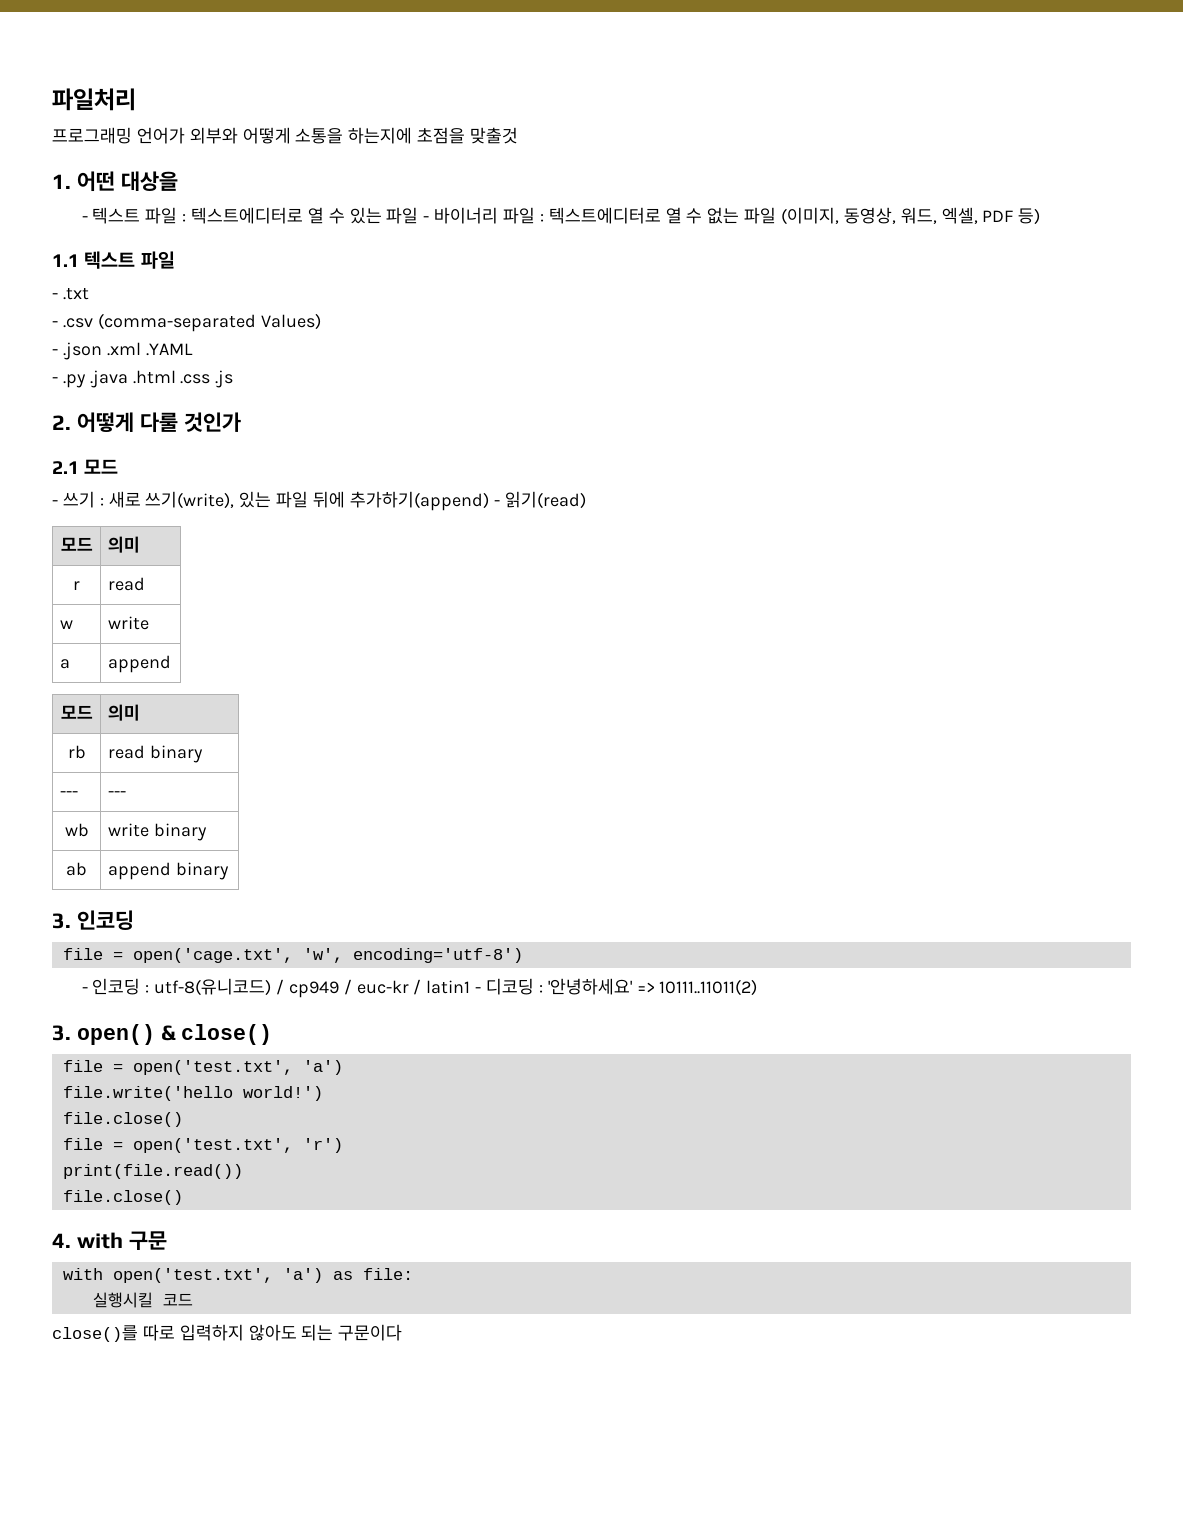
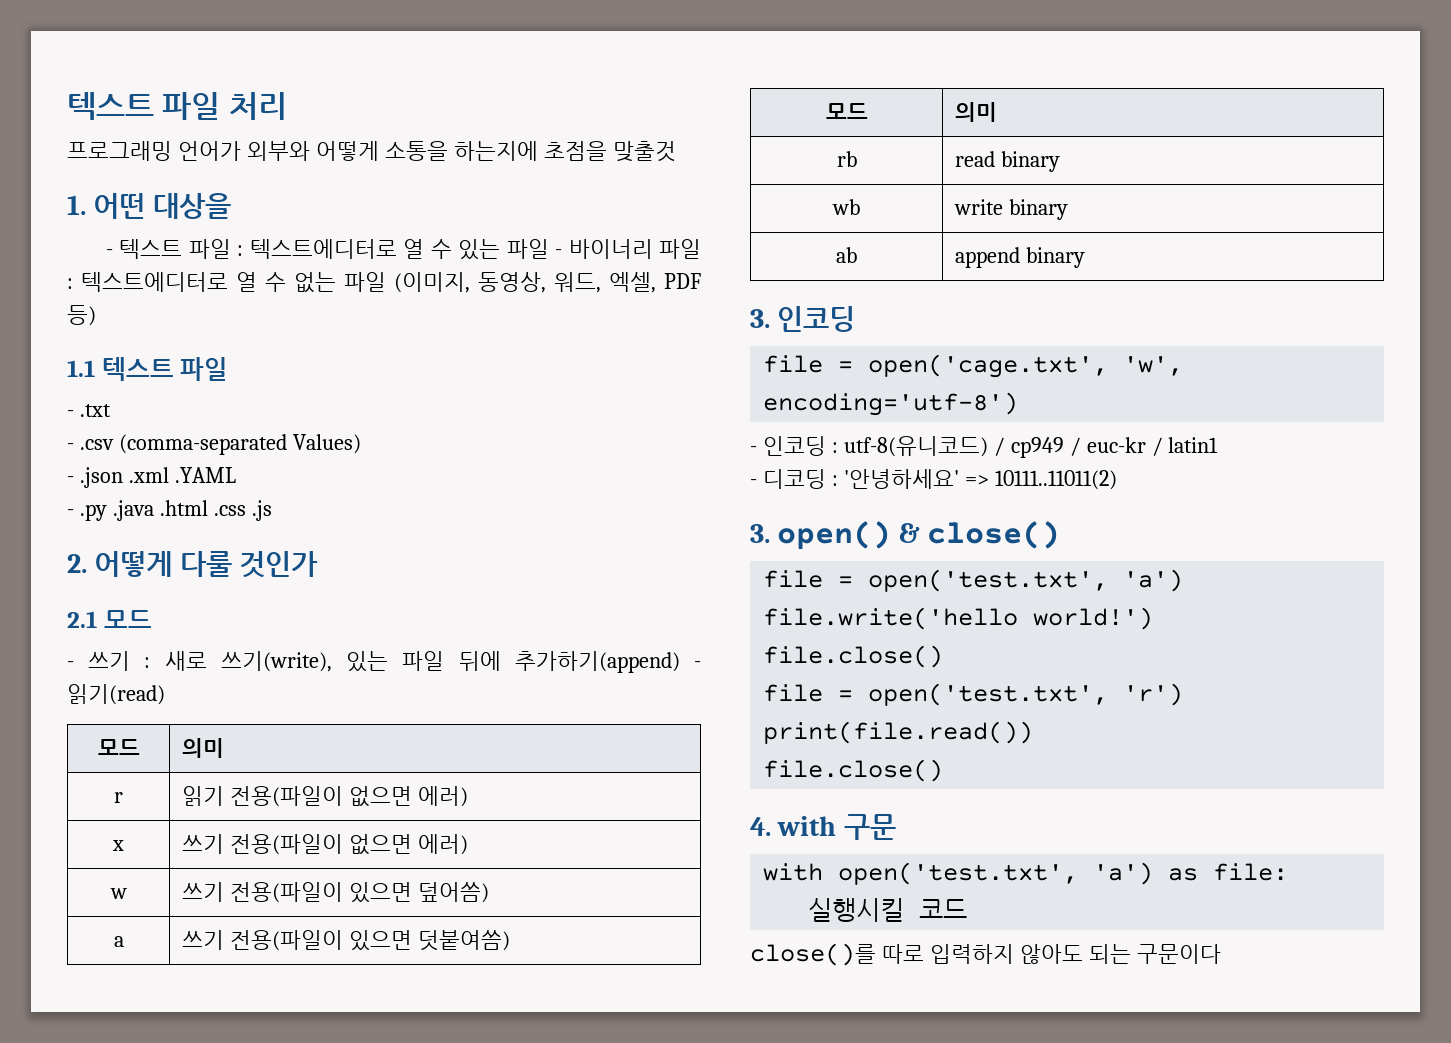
- 파일처리
+ 텍스트 파일 처리
- r | read
- w | write
- a | append
+ r | 읽기 전용(파일이 없으면 에러)
+ x | 쓰기 전용(파일이 없으면 에러)
+ w | 쓰기 전용(파일이 있으면 덮어씀)
+ a | 쓰기 전용(파일이 있으면 덧붙여씀)
- --- | ---
- - 인코딩 : utf-8(유니코드) / cp949 / euc-kr / latin1 - 디코딩 : '안녕하세요' => 10111..11011(2)
+ - 인코딩 : utf-8(유니코드) / cp949 / euc-kr / latin1
+ - 디코딩 : '안녕하세요' => 10111..11011(2)

